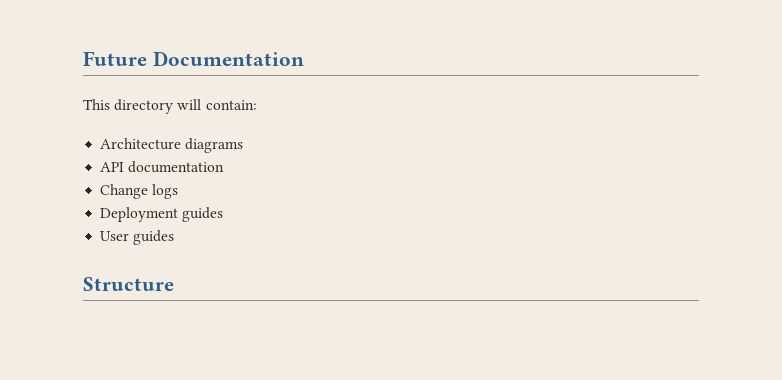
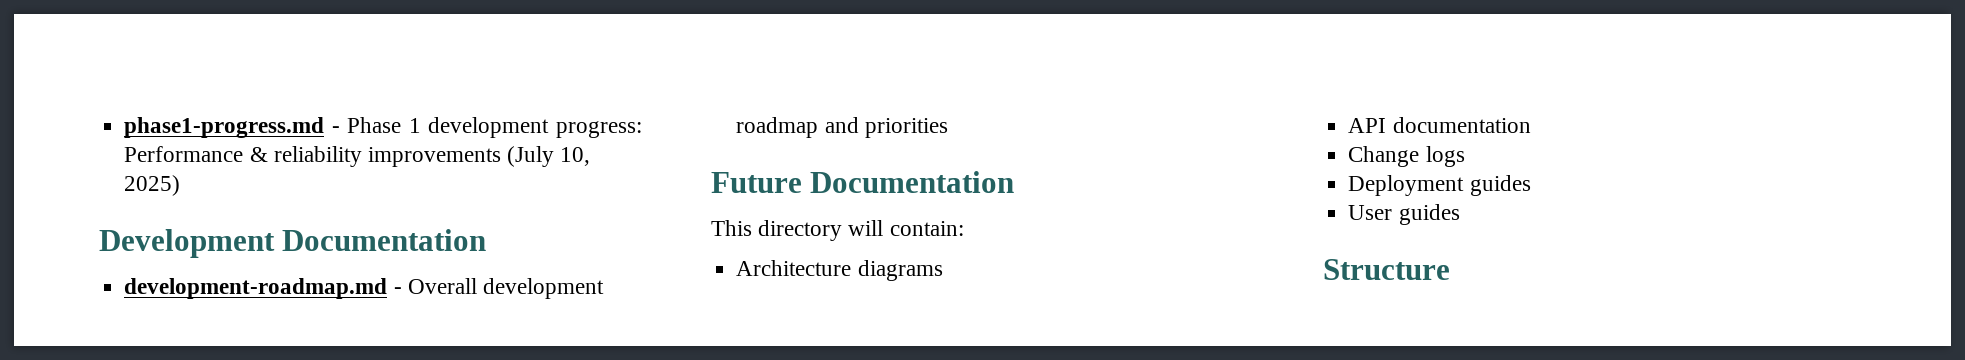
+ phase1-progress.md - Phase 1 development progress: Performance & reliability improvements (July 10, 2025)
+ Development Documentation
+ development-roadmap.md - Overall development roadmap and priorities

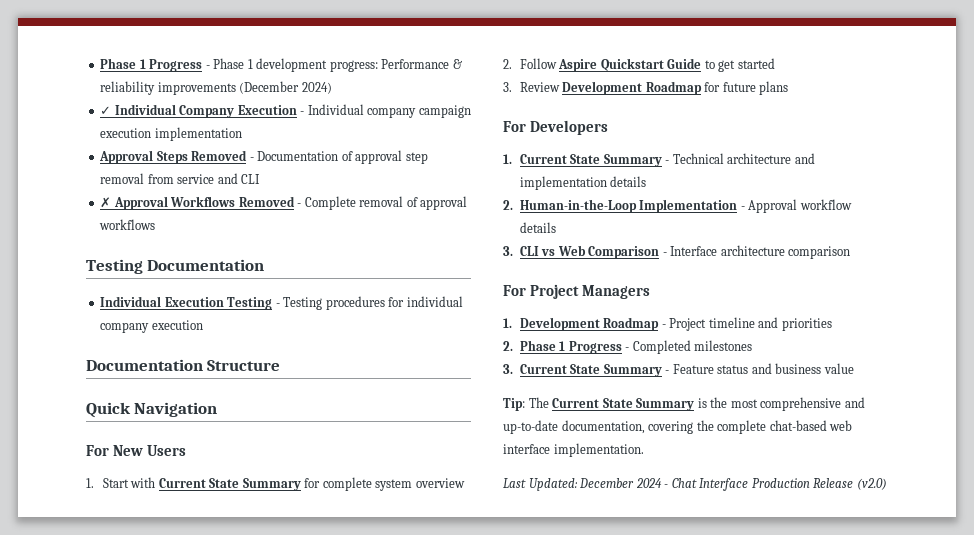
- phase1-progress.md - Phase 1 development progress: Performance & reliability improvements (July 10, 2025)
- Development Documentation
- development-roadmap.md - Overall development roadmap and priorities
- Future Documentation
- This directory will contain:
- Architecture diagrams
- API documentation
- Change logs
- Deployment guides
- User guides
- Structure
+ Phase 1 Progress - Phase 1 development progress: Performance & reliability improvements (December 2024)
+ ✓ Individual Company Execution - Individual company campaign execution implementation
+ Approval Steps Removed - Documentation of approval step removal from service and CLI
+ ✗ Approval Workflows Removed - Complete removal of approval workflows
+ Testing Documentation
+ Individual Execution Testing - Testing procedures for individual company execution
+ Documentation Structure
+ Quick Navigation
+ For New Users
+ 1. Start with Current State Summary for complete system overview
+ 2. Follow Aspire Quickstart Guide to get started
+ 3. Review Development Roadmap for future plans
+ For Developers
+ 1. Current State Summary - Technical architecture and implementation details
+ 2. Human-in-the-Loop Implementation - Approval workflow details
+ 3. CLI vs Web Comparison - Interface architecture comparison
+ For Project Managers
+ 1. Development Roadmap - Project timeline and priorities
+ 2. Phase 1 Progress - Completed milestones
+ 3. Current State Summary - Feature status and business value
+ Tip: The Current State Summary is the most comprehensive and up-to-date documentation, covering the complete chat-based web interface implementation.
+ Last Updated: December 2024 - Chat Interface Production Release (v2.0)

